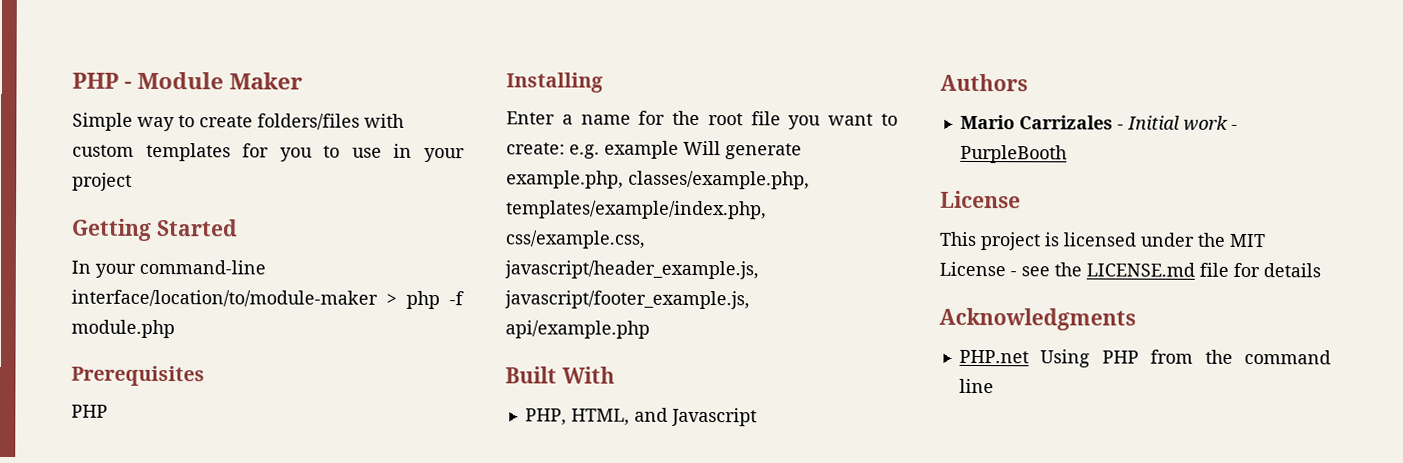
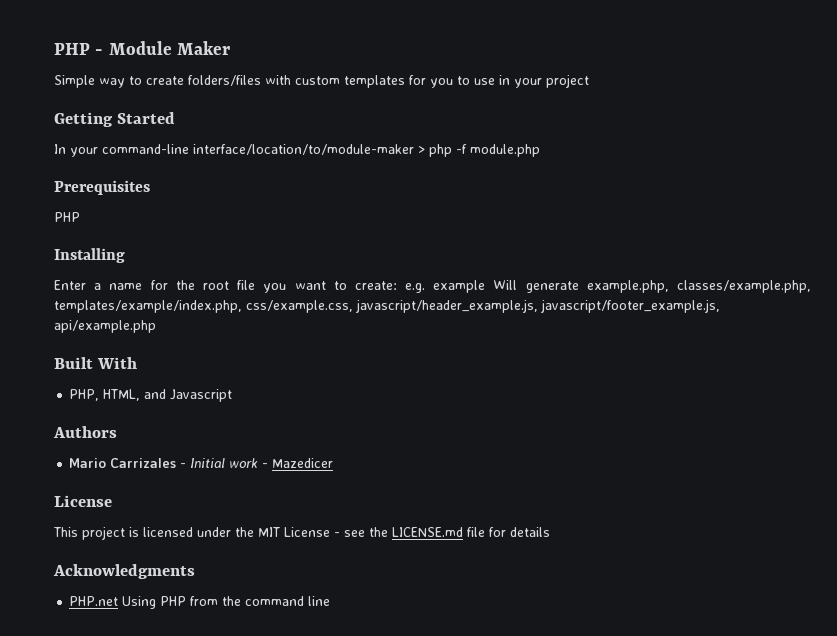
- Mario Carrizales - Initial work - PurpleBooth
+ Mario Carrizales - Initial work - Mazedicer

